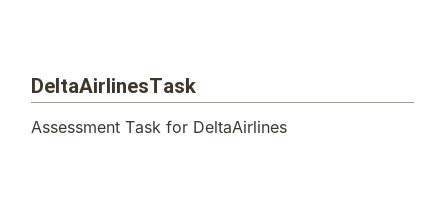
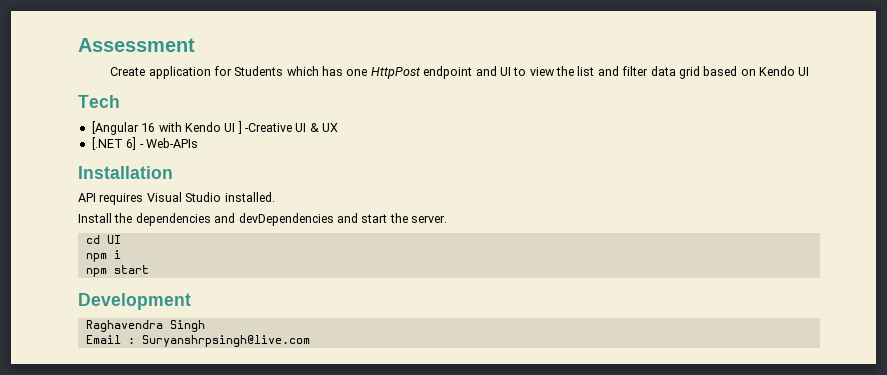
- DeltaAirlinesTask
- Assessment Task for DeltaAirlines
+ Assessment
+ Create application for Students which has one HttpPost endpoint and UI to view the list and filter data grid based on Kendo UI
+ Tech
+ [Angular 16 with Kendo UI ] -Creative UI & UX
+ [.NET 6] - Web-APIs
+ Installation
+ API requires Visual Studio installed.
+ Install the dependencies and devDependencies and start the server.
+ cd UI
+ npm i
+ npm start
+ Development
+ Raghavendra Singh
+ Email : Suryanshrpsingh@live.com

